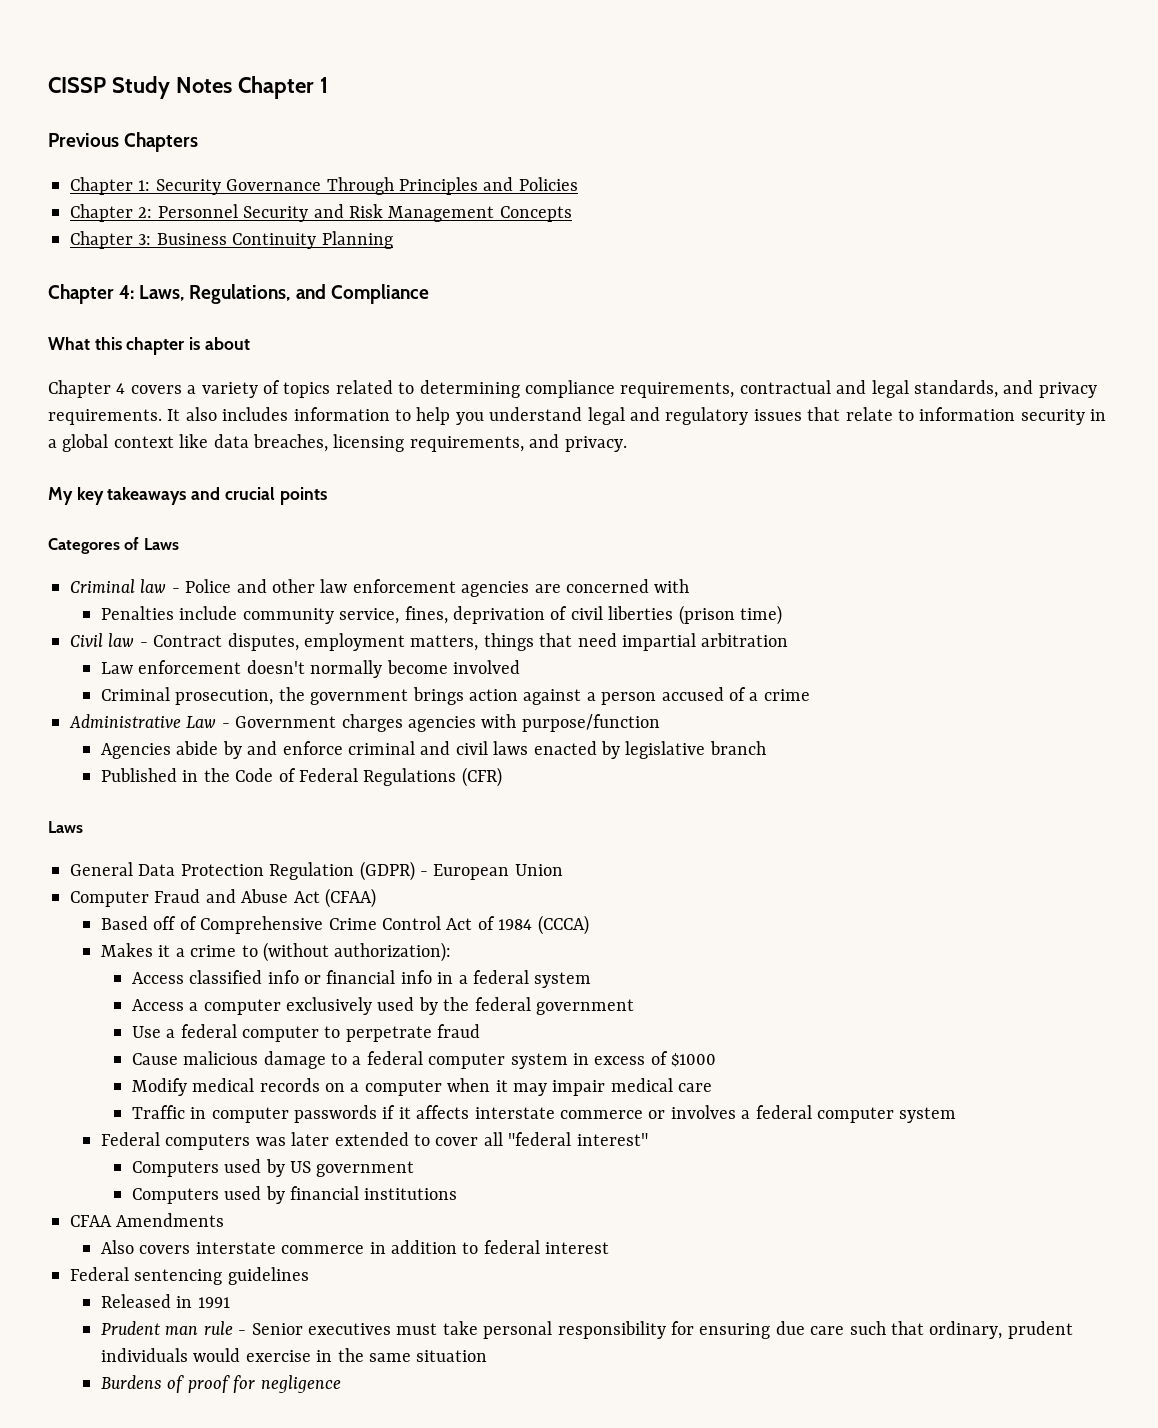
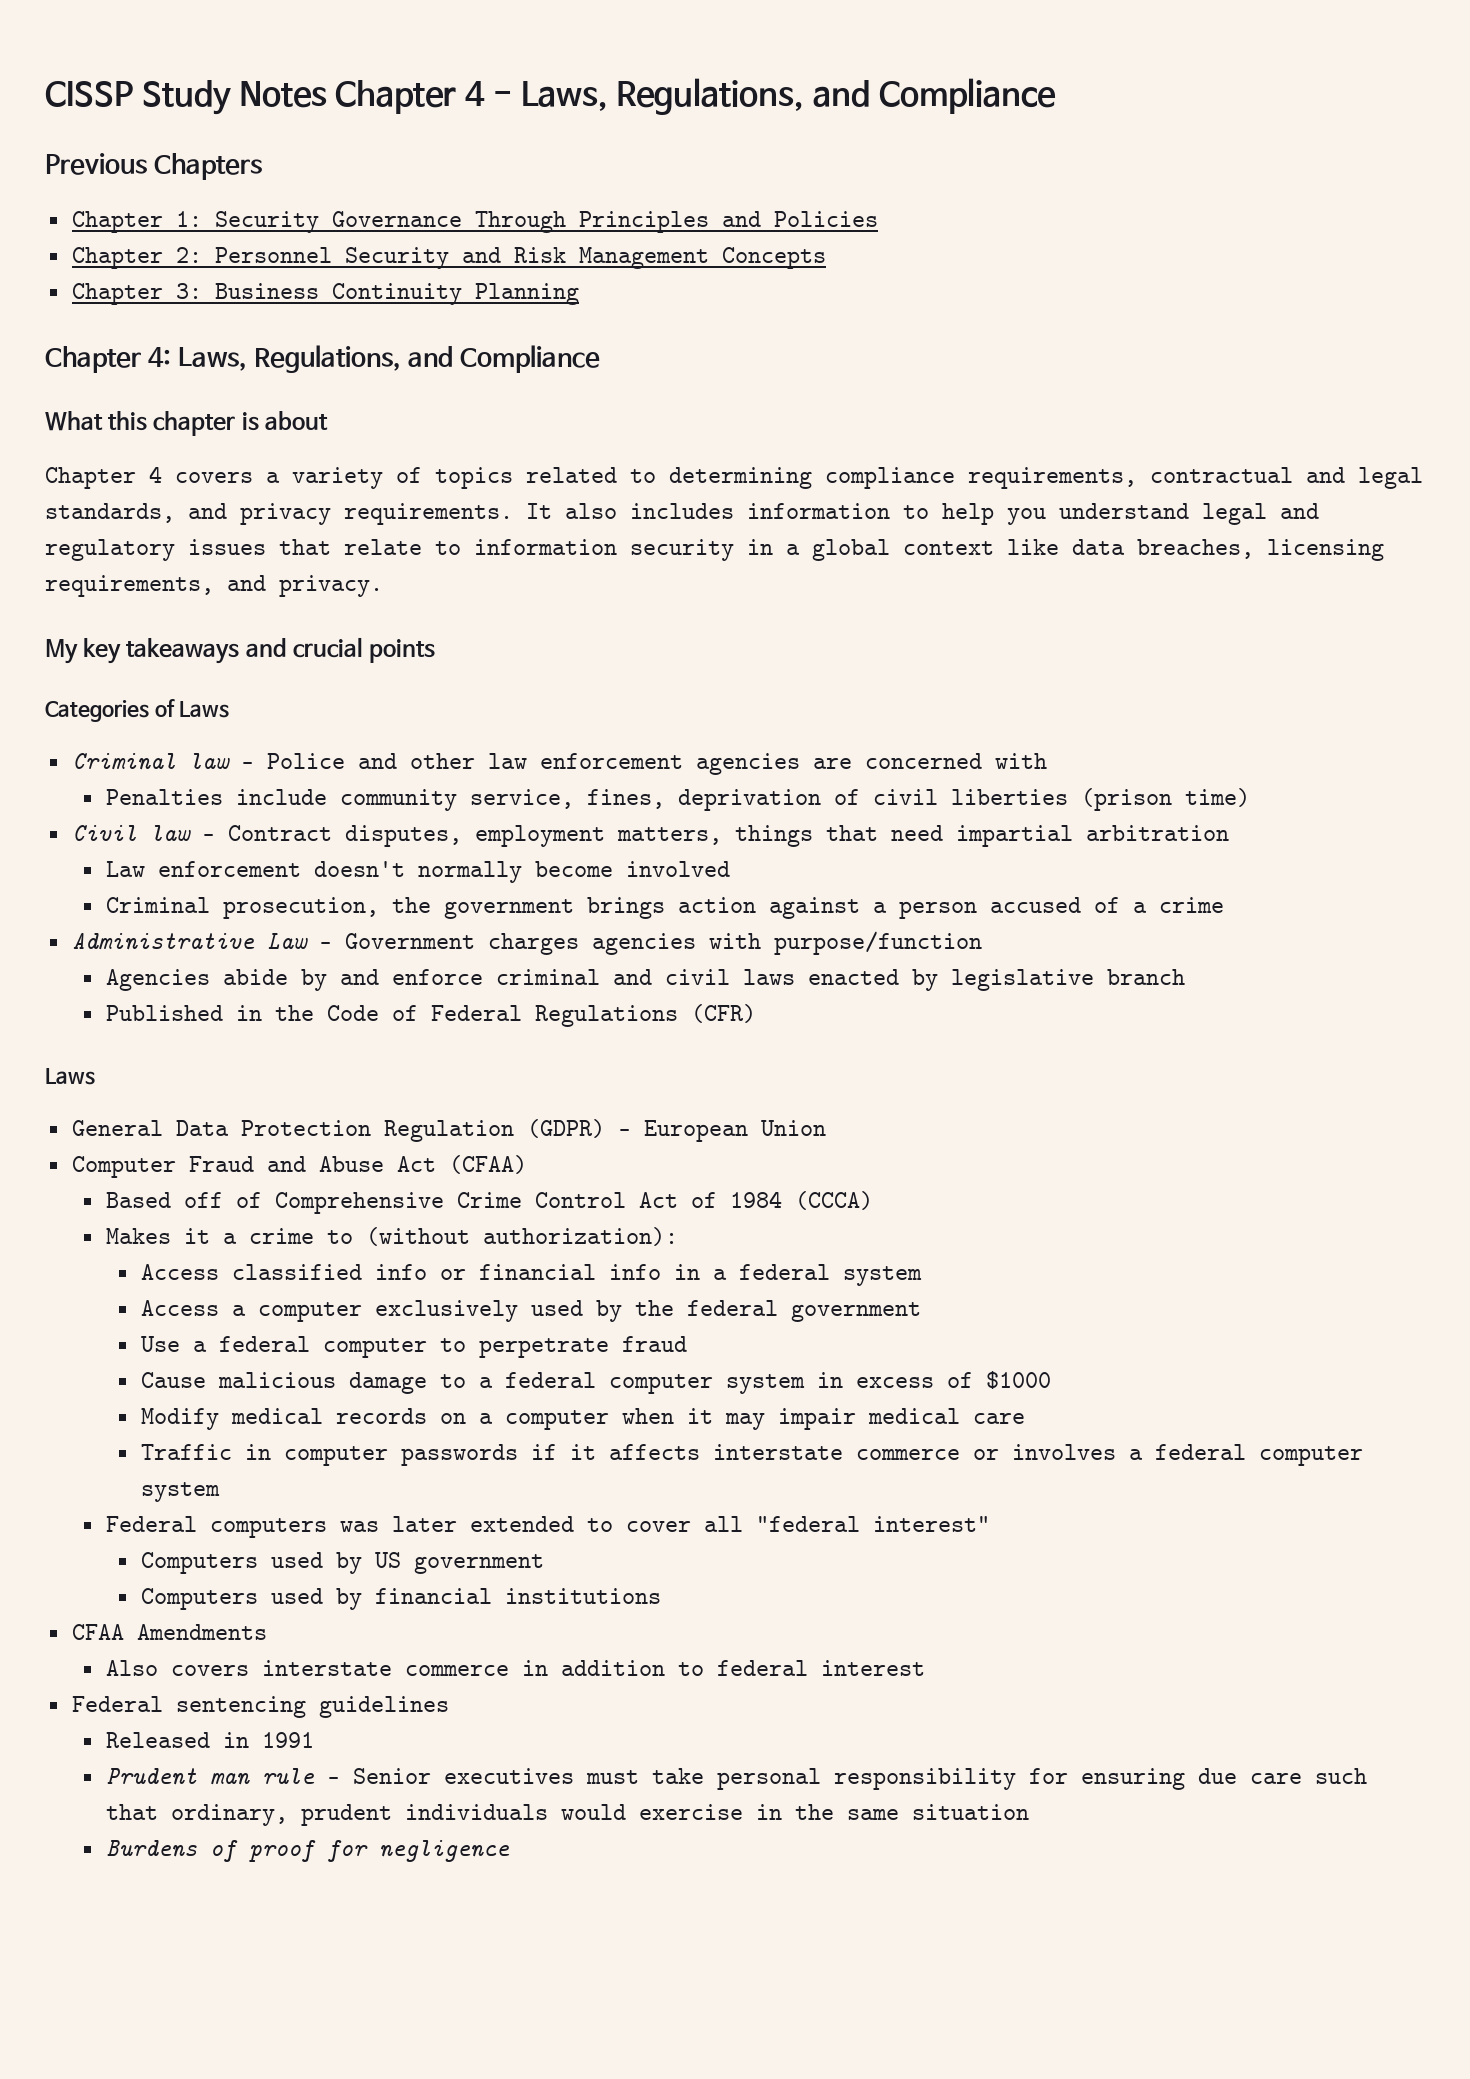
- CISSP Study Notes Chapter 1
+ CISSP Study Notes Chapter 4 - Laws, Regulations, and Compliance
- Categores of Laws
+ Categories of Laws

